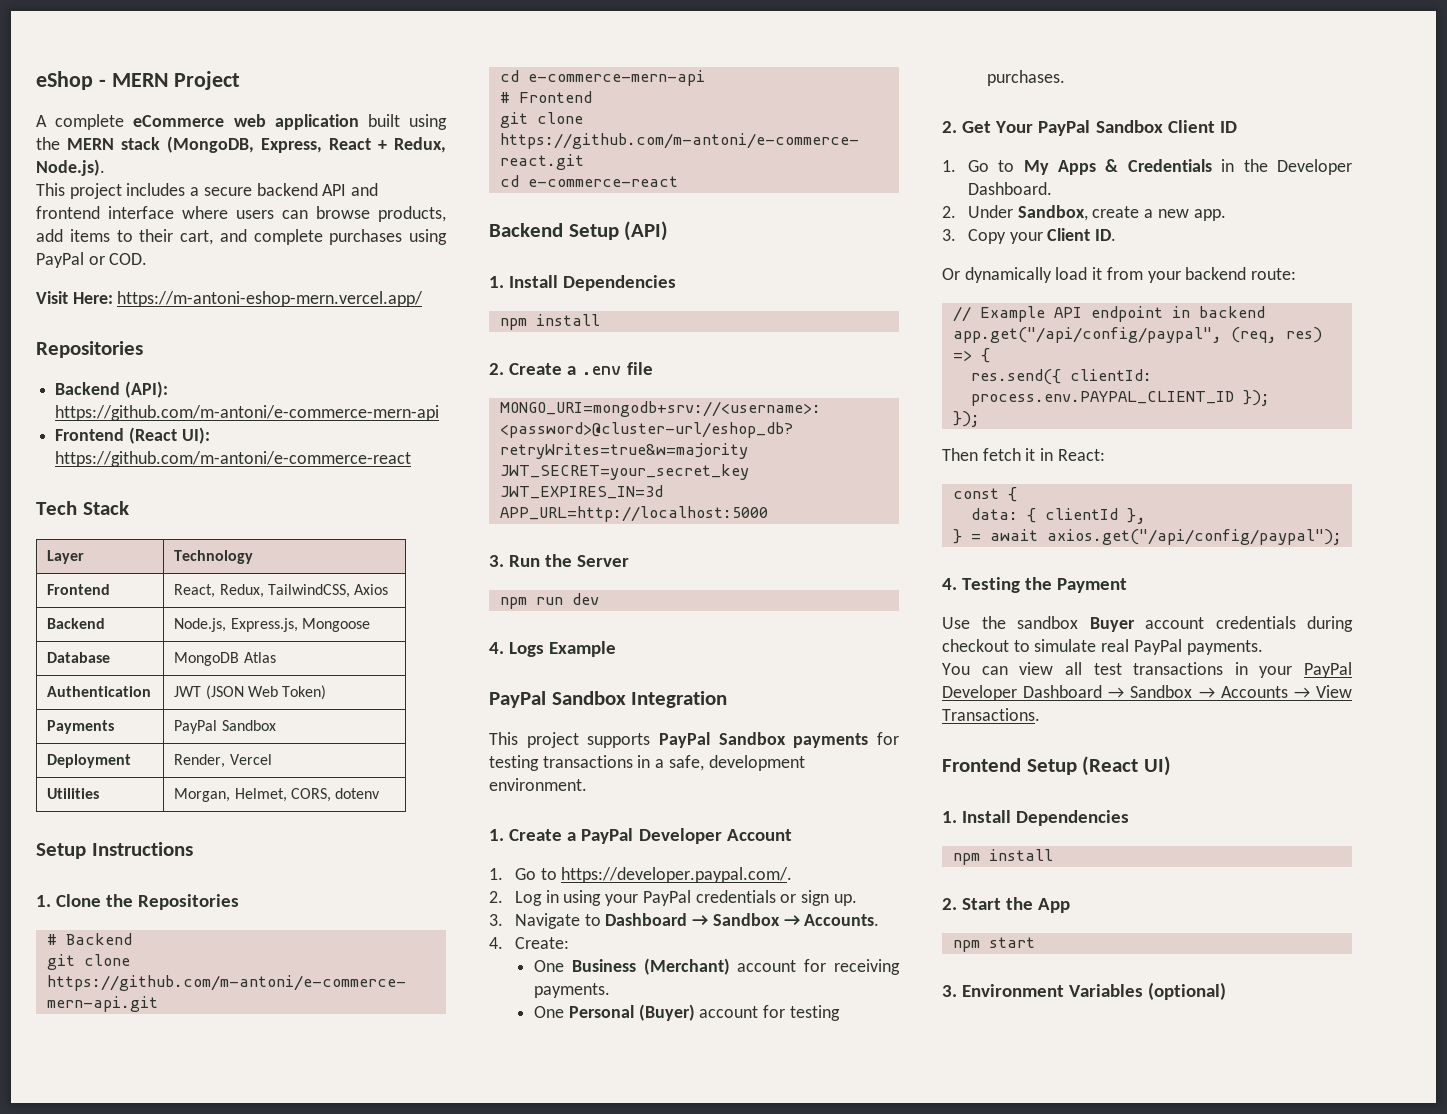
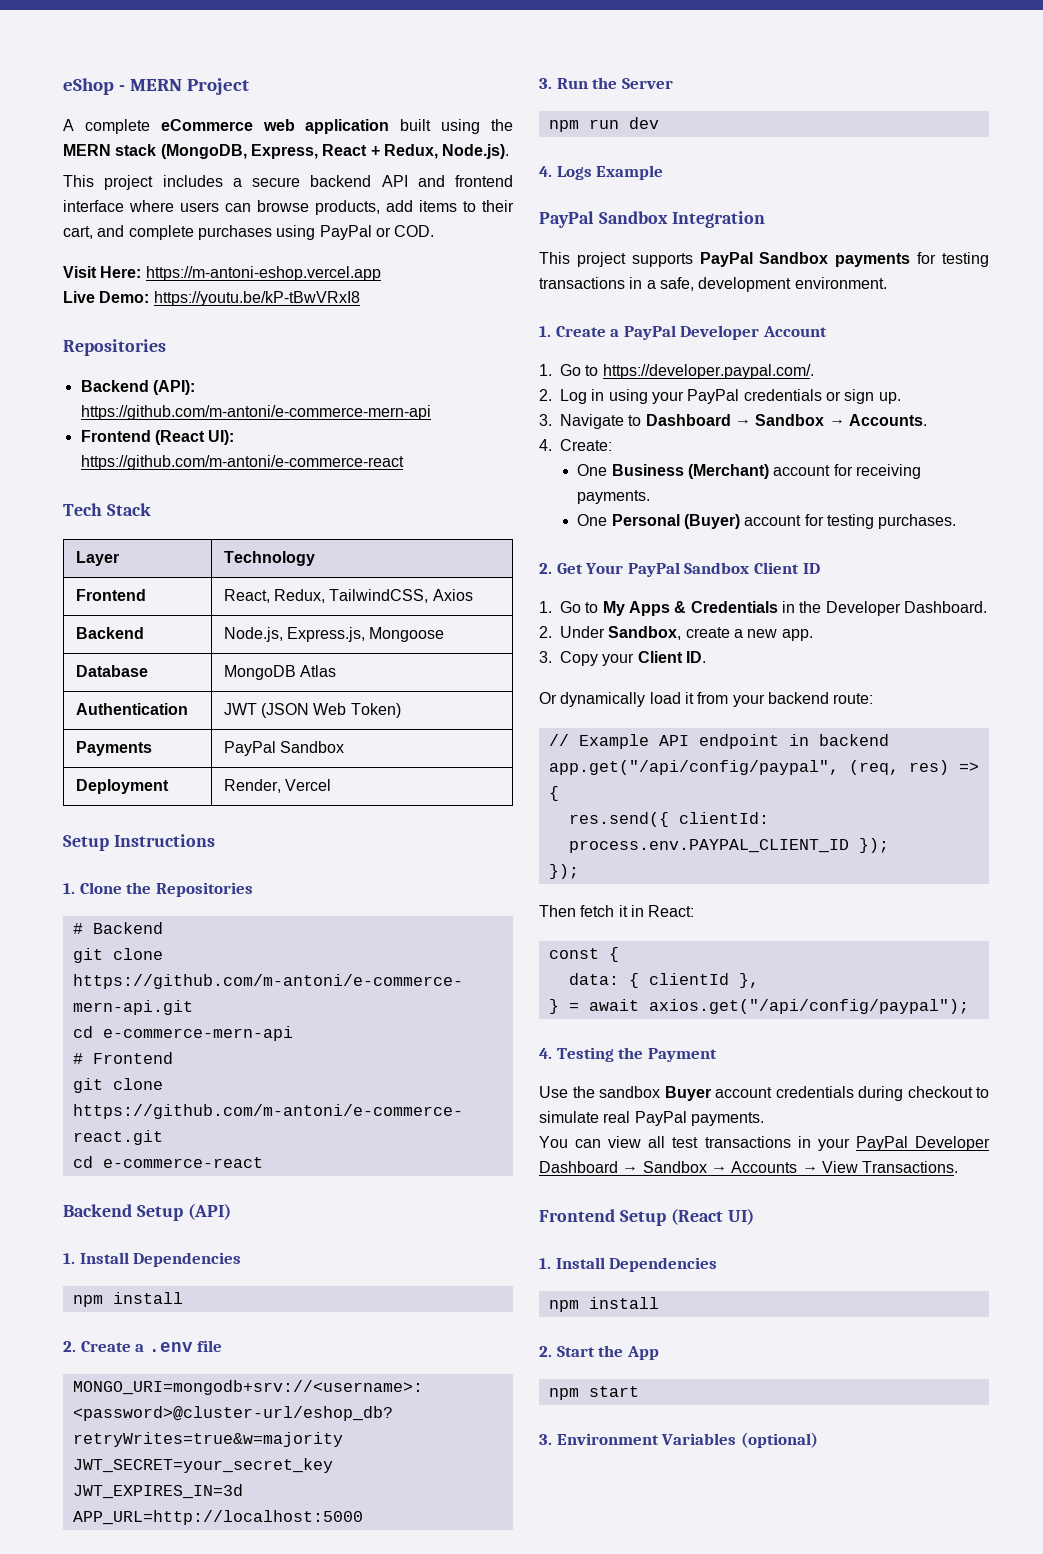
- Visit Here: https://m-antoni-eshop-mern.vercel.app/
+ Visit Here: https://m-antoni-eshop.vercel.app
+ Live Demo: https://youtu.be/kP-tBwVRxI8
- Utilities | Morgan, Helmet, CORS, dotenv

